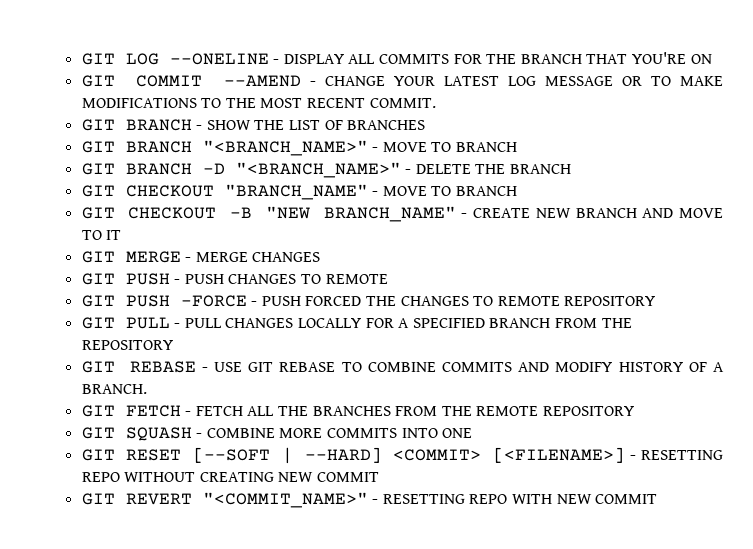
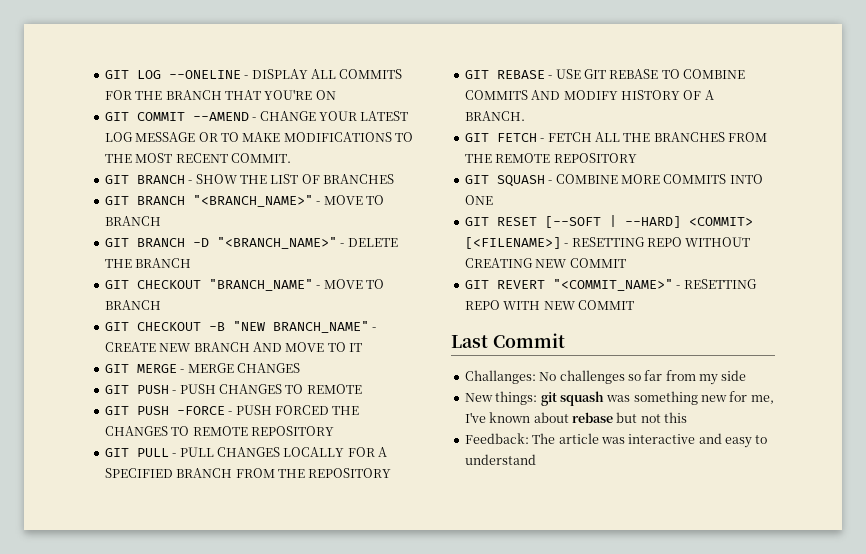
+ Last Commit
+ Challanges: No challenges so far from my side
+ New things: git squash was something new for me, I've known about rebase but not this
+ Feedback: The article was interactive and easy to understand

